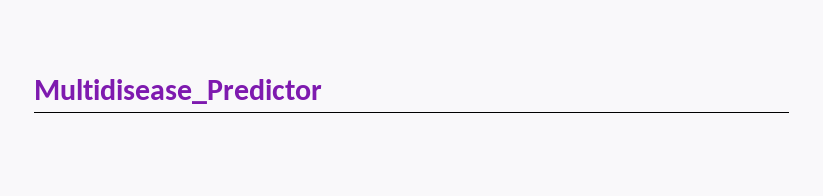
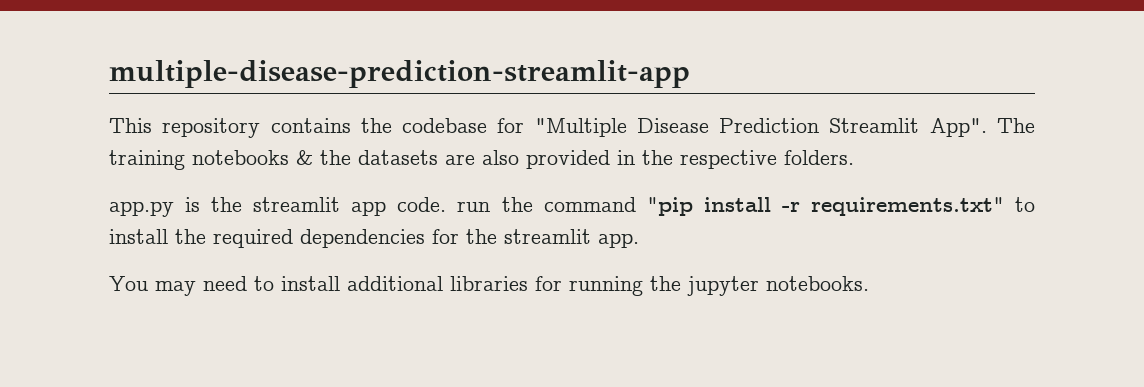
- Multidisease_Predictor
+ multiple-disease-prediction-streamlit-app
+ This repository contains the codebase for "Multiple Disease Prediction Streamlit App". The training notebooks & the datasets are also provided in the respective folders.
+ app.py is the streamlit app code. run the command "pip install -r requirements.txt" to install the required dependencies for the streamlit app.
+ You may need to install additional libraries for running the jupyter notebooks.

